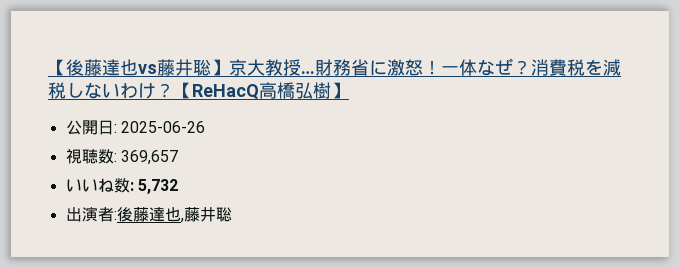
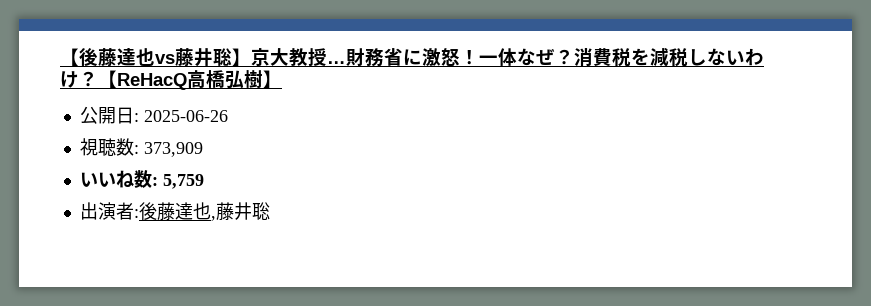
- 視聴数: 369,657
+ 視聴数: 373,909
- いいね数: 5,732
+ いいね数: 5,759

